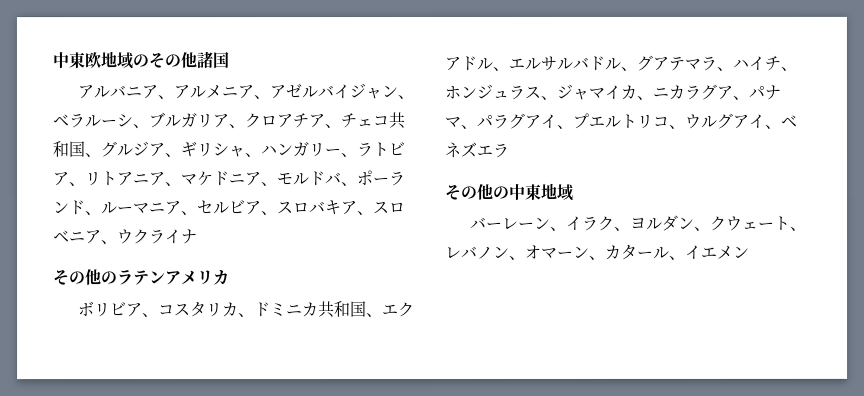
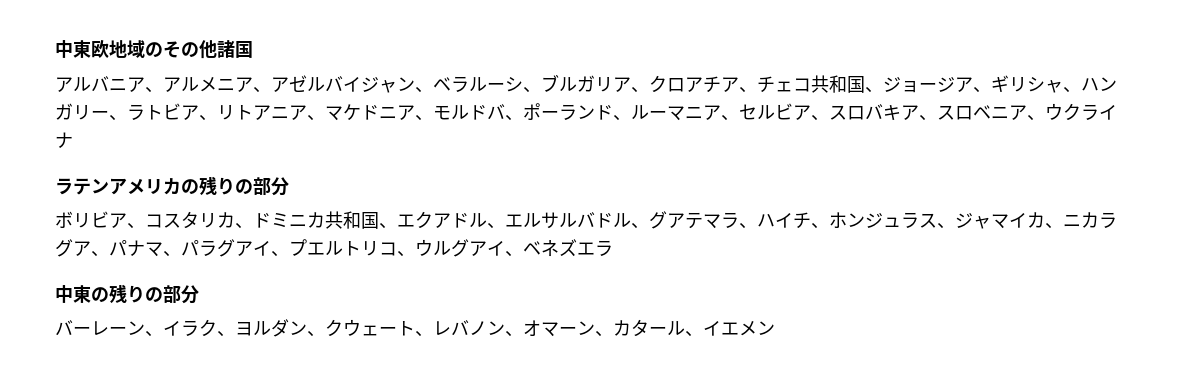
- アルバニア、アルメニア、アゼルバイジャン、ベラルーシ、ブルガリア、クロアチア、チェコ共和国、グルジア、ギリシャ、ハンガリー、ラトビア、リトアニア、マケドニア、モルドバ、ポーランド、ルーマニア、セルビア、スロバキア、スロベニア、ウクライナ
+ アルバニア、アルメニア、アゼルバイジャン、ベラルーシ、ブルガリア、クロアチア、チェコ共和国、ジョージア、ギリシャ、ハンガリー、ラトビア、リトアニア、マケドニア、モルドバ、ポーランド、ルーマニア、セルビア、スロバキア、スロベニア、ウクライナ
- その他のラテンアメリカ
+ ラテンアメリカの残りの部分
- その他の中東地域
+ 中東の残りの部分

